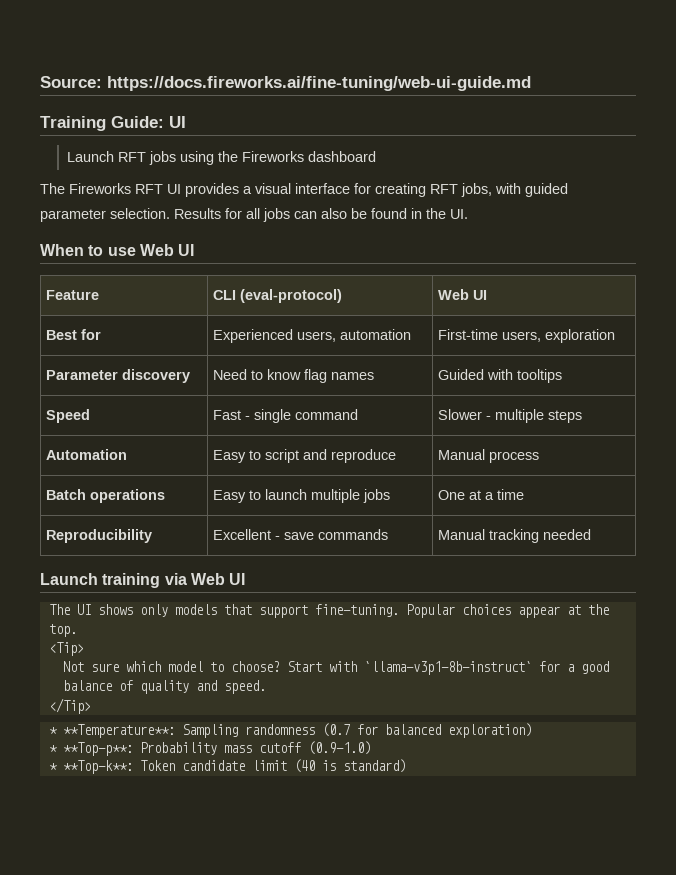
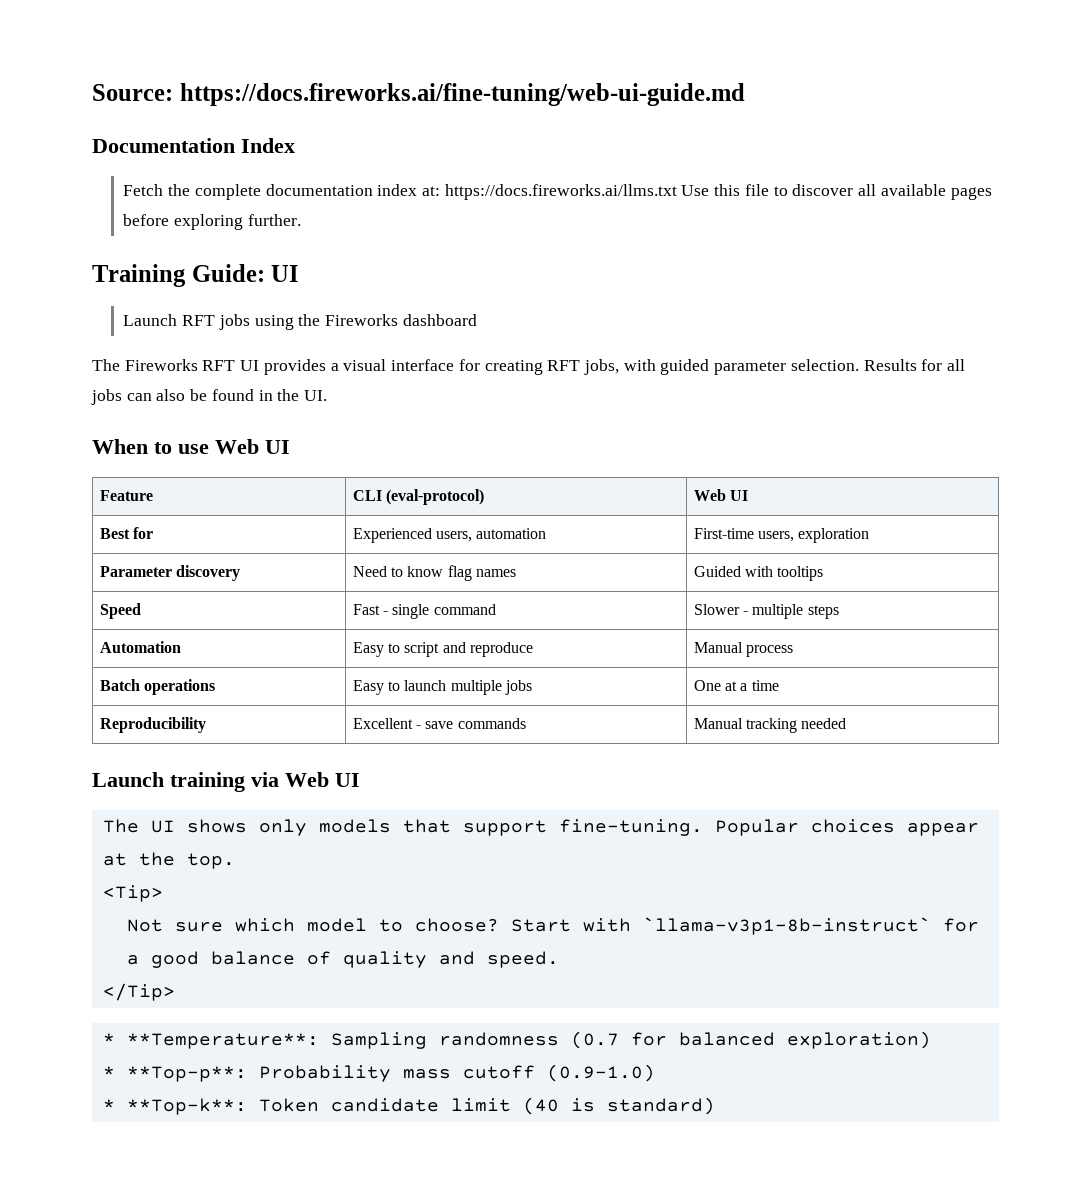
+ Documentation Index
+ Fetch the complete documentation index at: https://docs.fireworks.ai/llms.txt Use this file to discover all available pages before exploring further.

